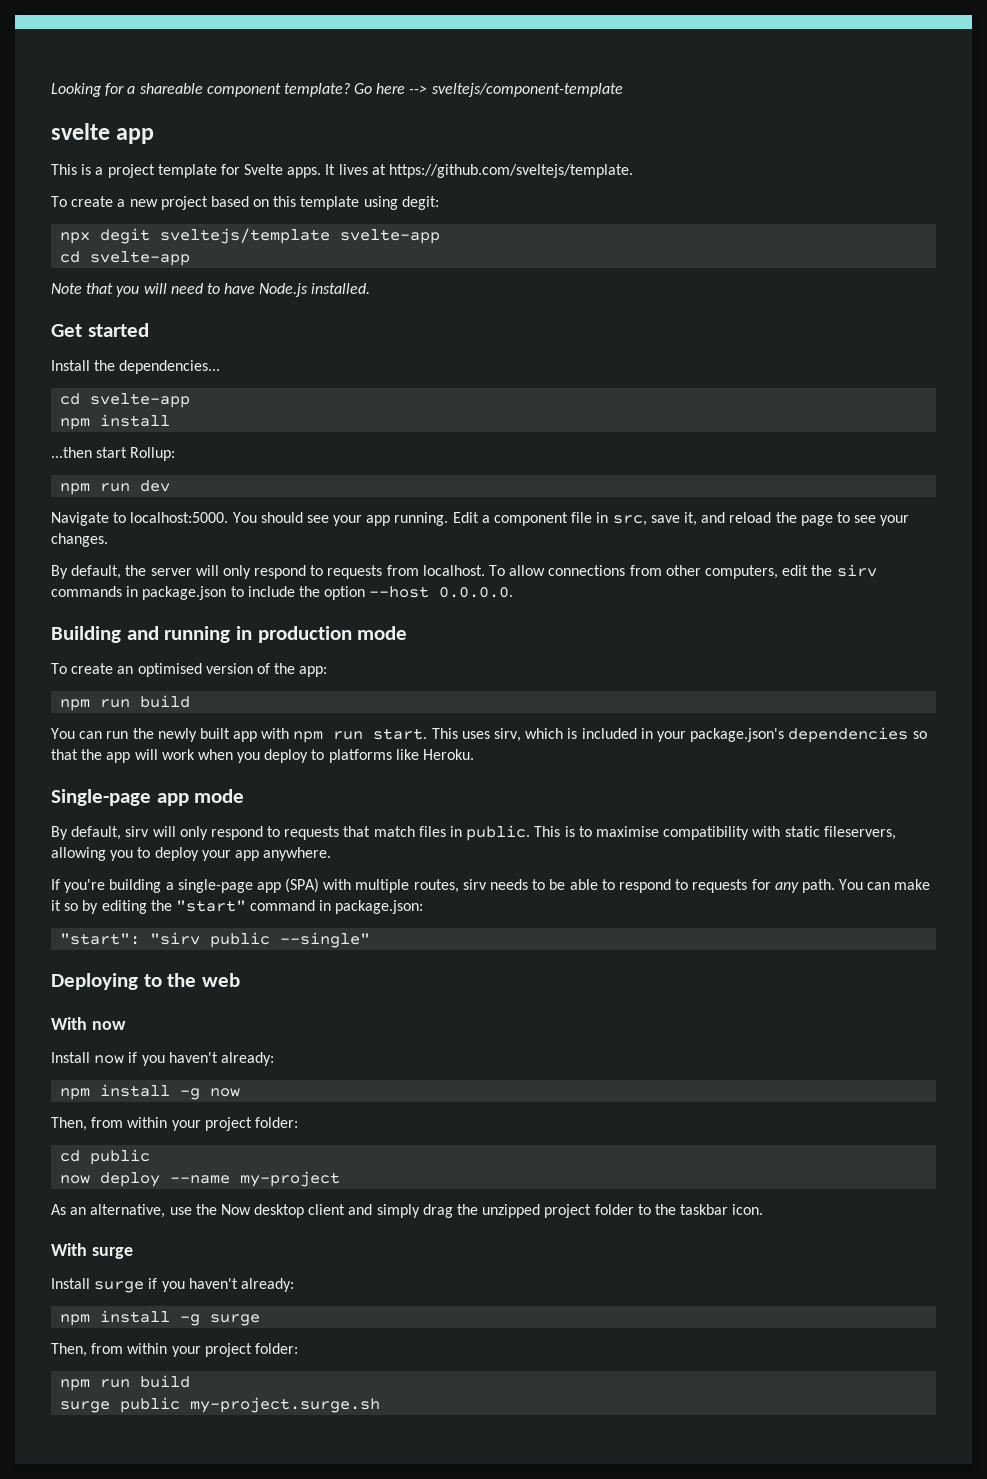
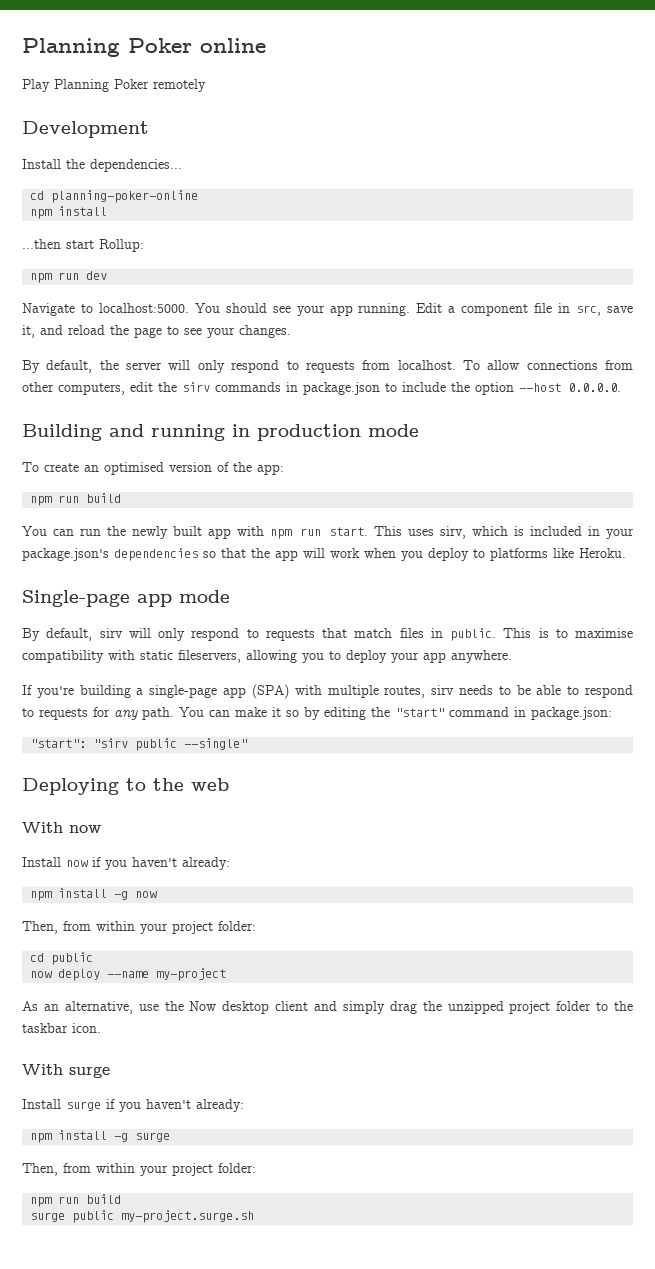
- Looking for a shareable component template? Go here --> sveltejs/component-template
- svelte app
- This is a project template for Svelte apps. It lives at https://github.com/sveltejs/template.
- To create a new project based on this template using degit:
- npx degit sveltejs/template svelte-app
- cd svelte-app
- Note that you will need to have Node.js installed.
- Get started
+ Planning Poker online
+ Play Planning Poker remotely
+ Development
  Install the dependencies...
- cd svelte-app
+ cd planning-poker-online

